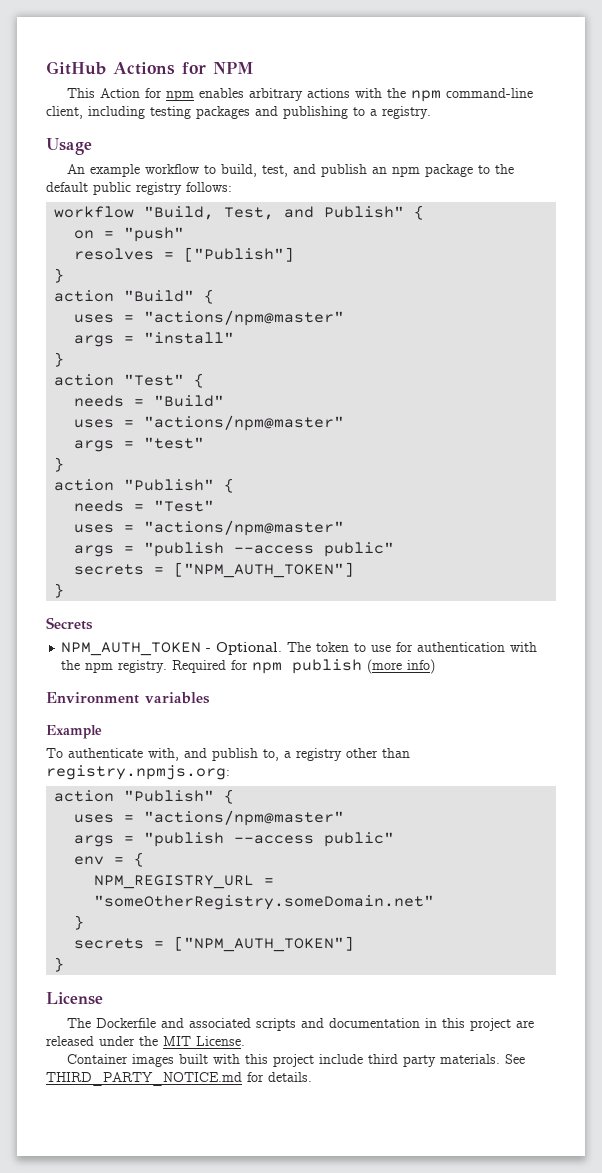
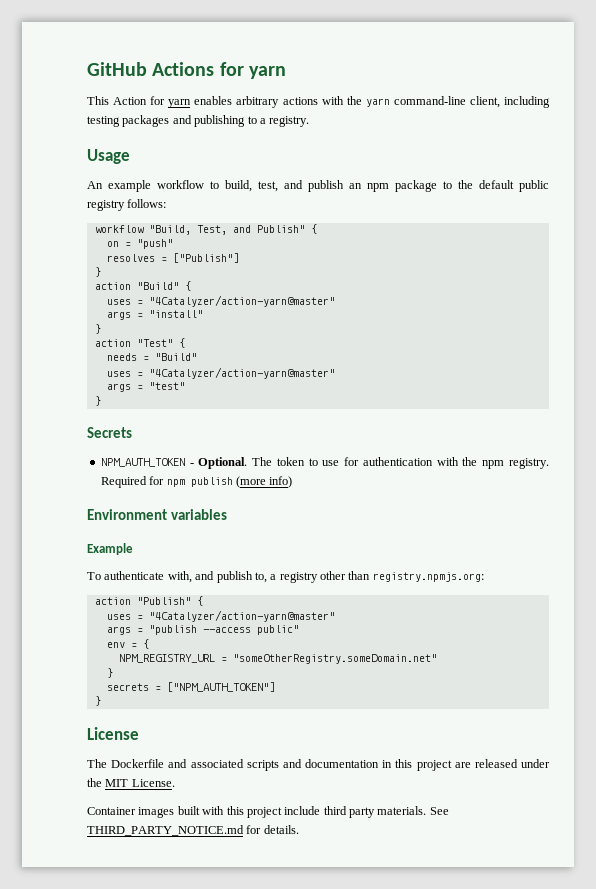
- GitHub Actions for NPM
+ GitHub Actions for yarn
- This Action for npm enables arbitrary actions with the npm command-line client, including testing packages and publishing to a registry.
+ This Action for yarn enables arbitrary actions with the yarn command-line client, including testing packages and publishing to a registry.
  action "Build" {
- uses = "actions/npm@master"
+ uses = "4Catalyzer/action-yarn@master"
  needs = "Build"
- uses = "actions/npm@master"
+ uses = "4Catalyzer/action-yarn@master"
  args = "test"
- }
- action "Publish" {
- needs = "Test"
- uses = "actions/npm@master"
- args = "publish --access public"
- secrets = ["NPM_AUTH_TOKEN"]
  To authenticate with, and publish to, a registry other than registry.npmjs.org:
  action "Publish" {
- uses = "actions/npm@master"
+ uses = "4Catalyzer/action-yarn@master"

